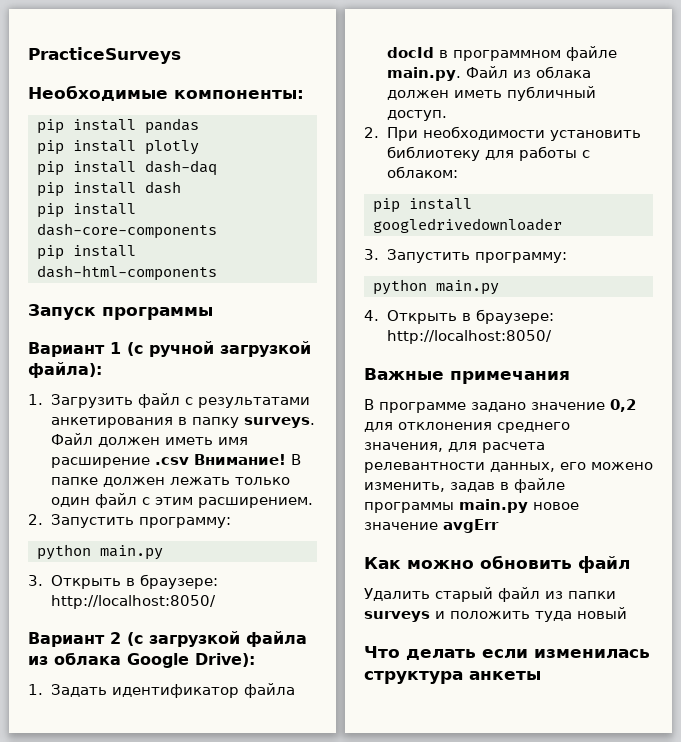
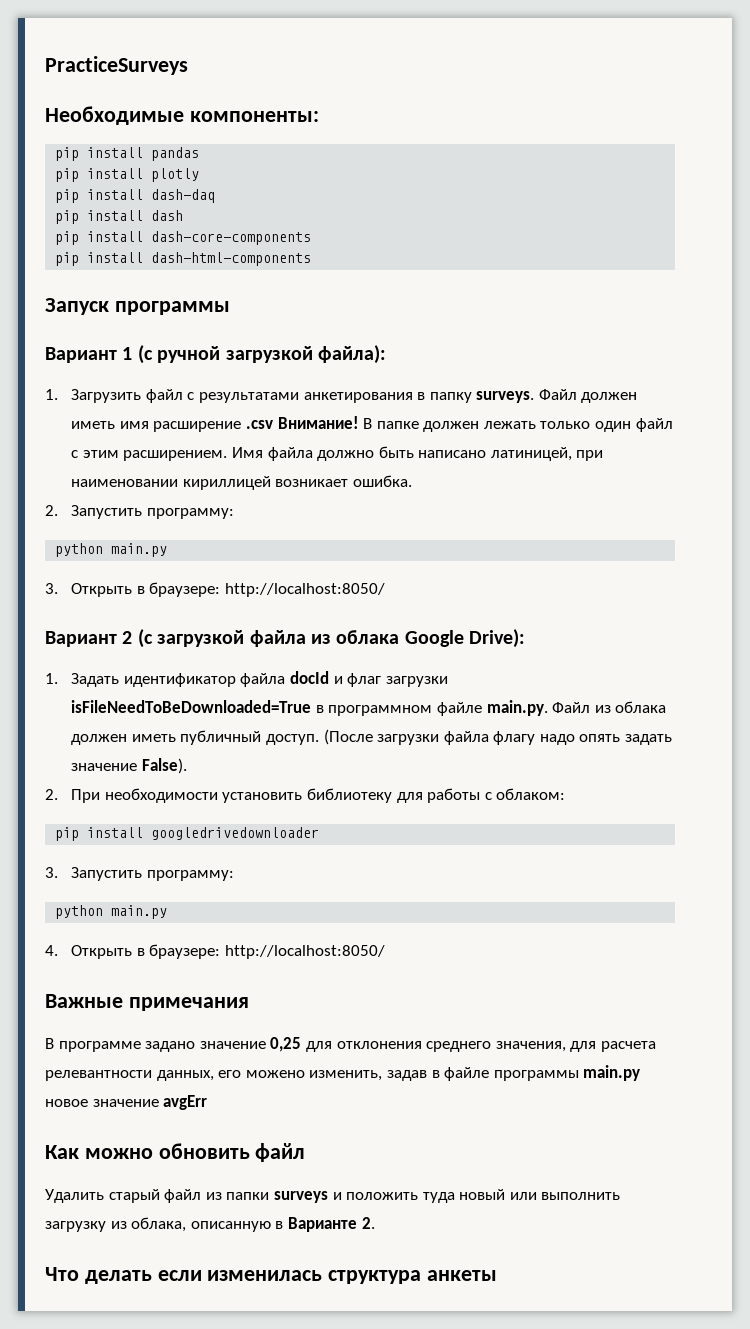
+ Имя файла должно быть написано латиницей, при наименовании кириллицей возникает ошибка.
- 1. Задать идентификатор файла docId в программном файле main.py. Файл из облака должен иметь публичный доступ.
+ 1. Задать идентификатор файла docId и флаг загрузки isFileNeedToBeDownloaded=True в программном файле main.py. Файл из облака должен иметь публичный доступ. (После загрузки файла флагу надо опять задать значение False).
- В программе задано значение 0,2 для отклонения среднего значения, для расчета релевантности данных, его можено изменить, задав в файле программы main.py новое значение avgErr
+ В программе задано значение 0,25 для отклонения среднего значения, для расчета релевантности данных, его можено изменить, задав в файле программы main.py новое значение avgErr
- Удалить старый файл из папки surveys и положить туда новый
+ Удалить старый файл из папки surveys и положить туда новый или выполнить загрузку из облака, описанную в Варианте 2.

